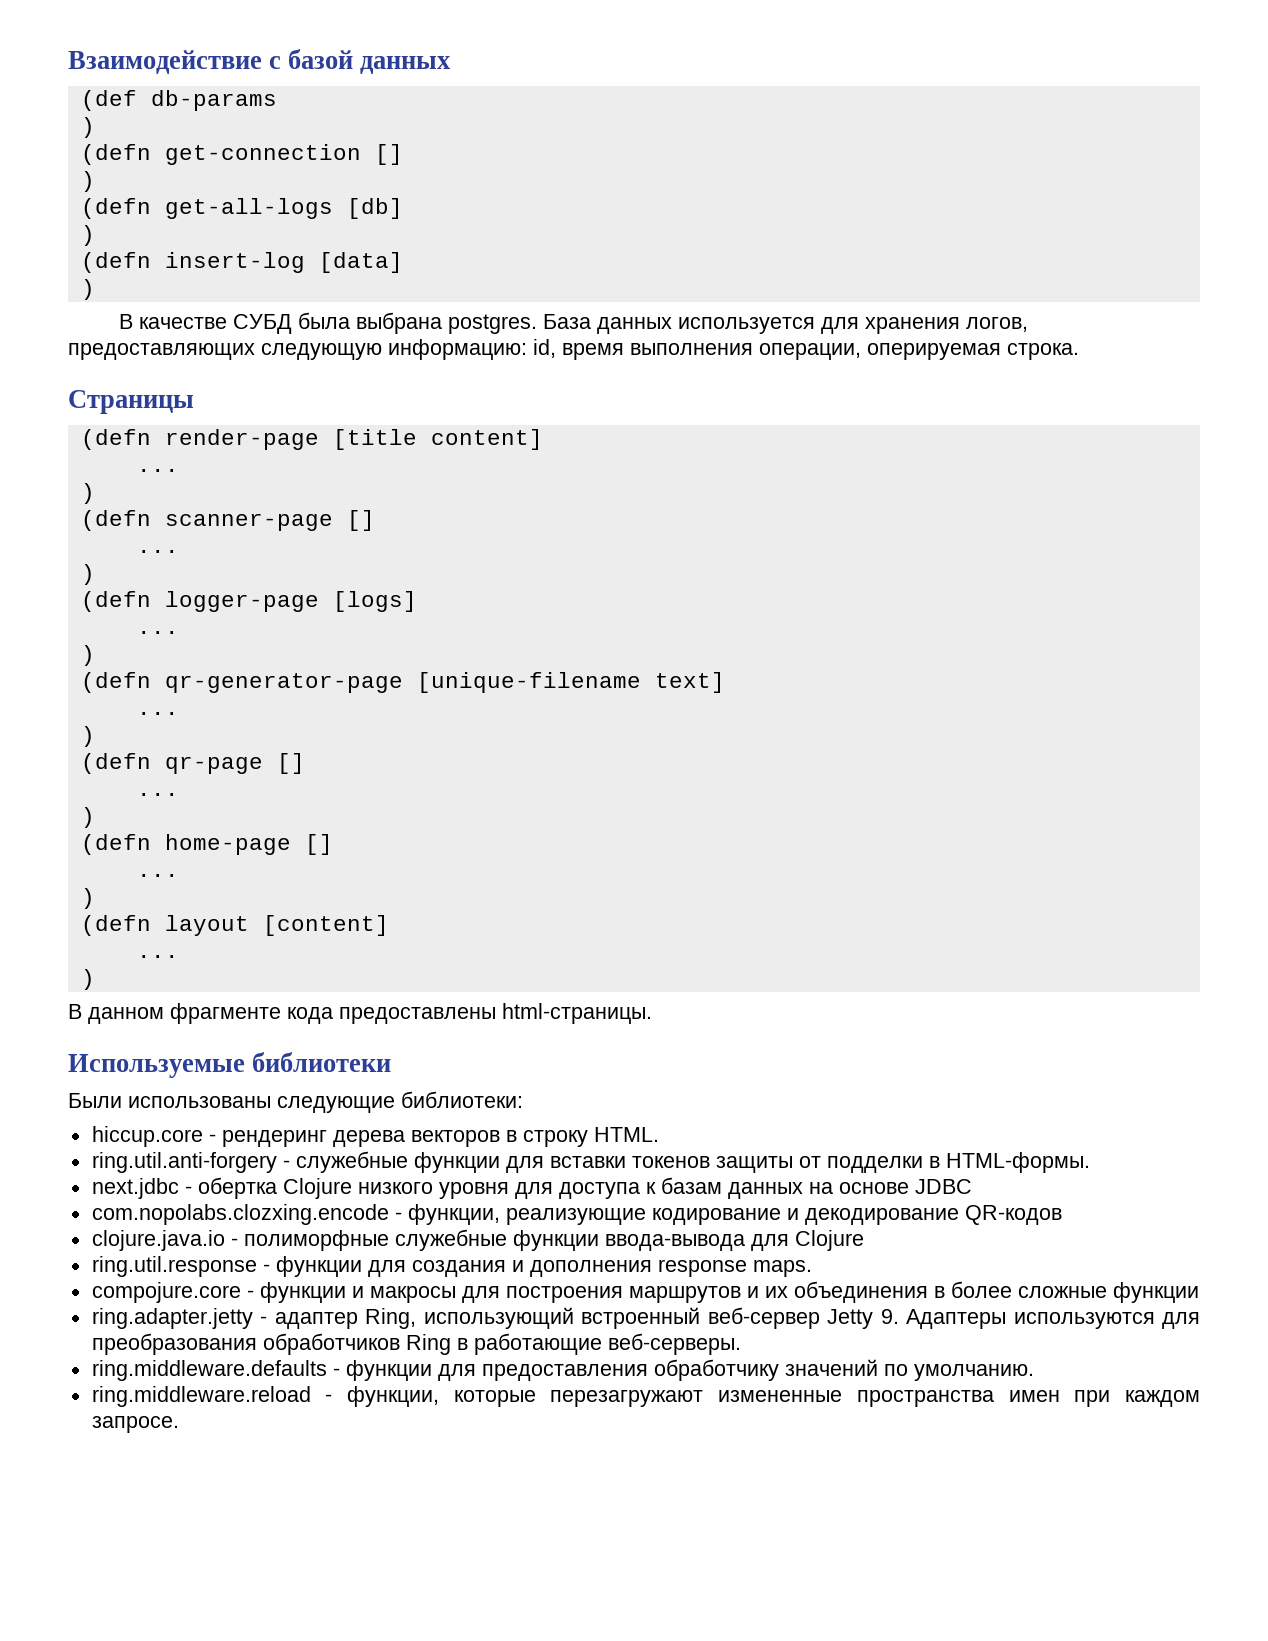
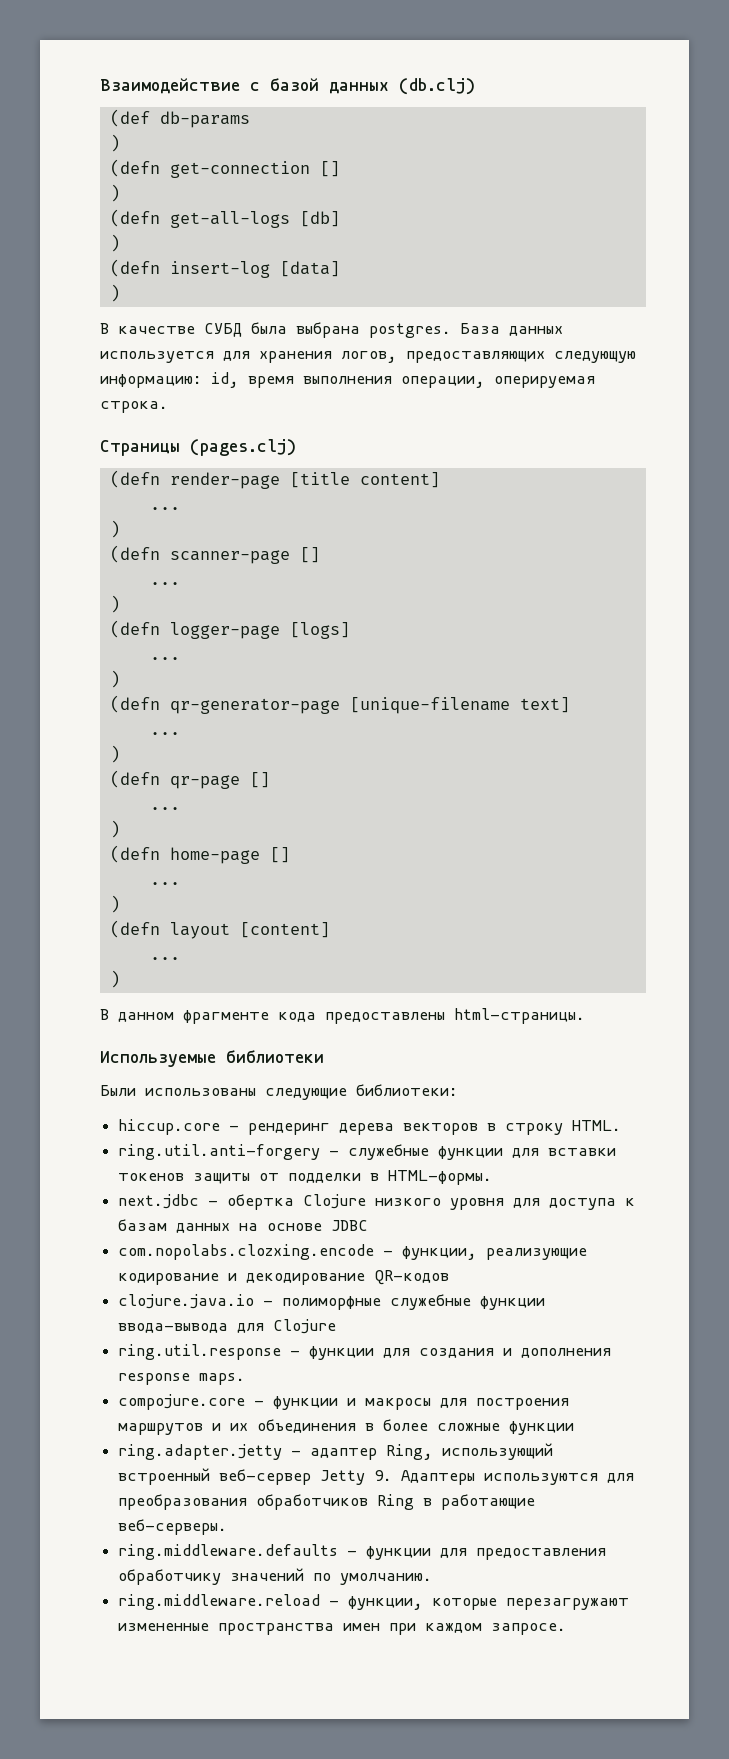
- Взаимодействие с базой данных
+ Взаимодействие с базой данных (db.clj)
- Страницы
+ Страницы (pages.clj)

